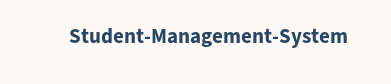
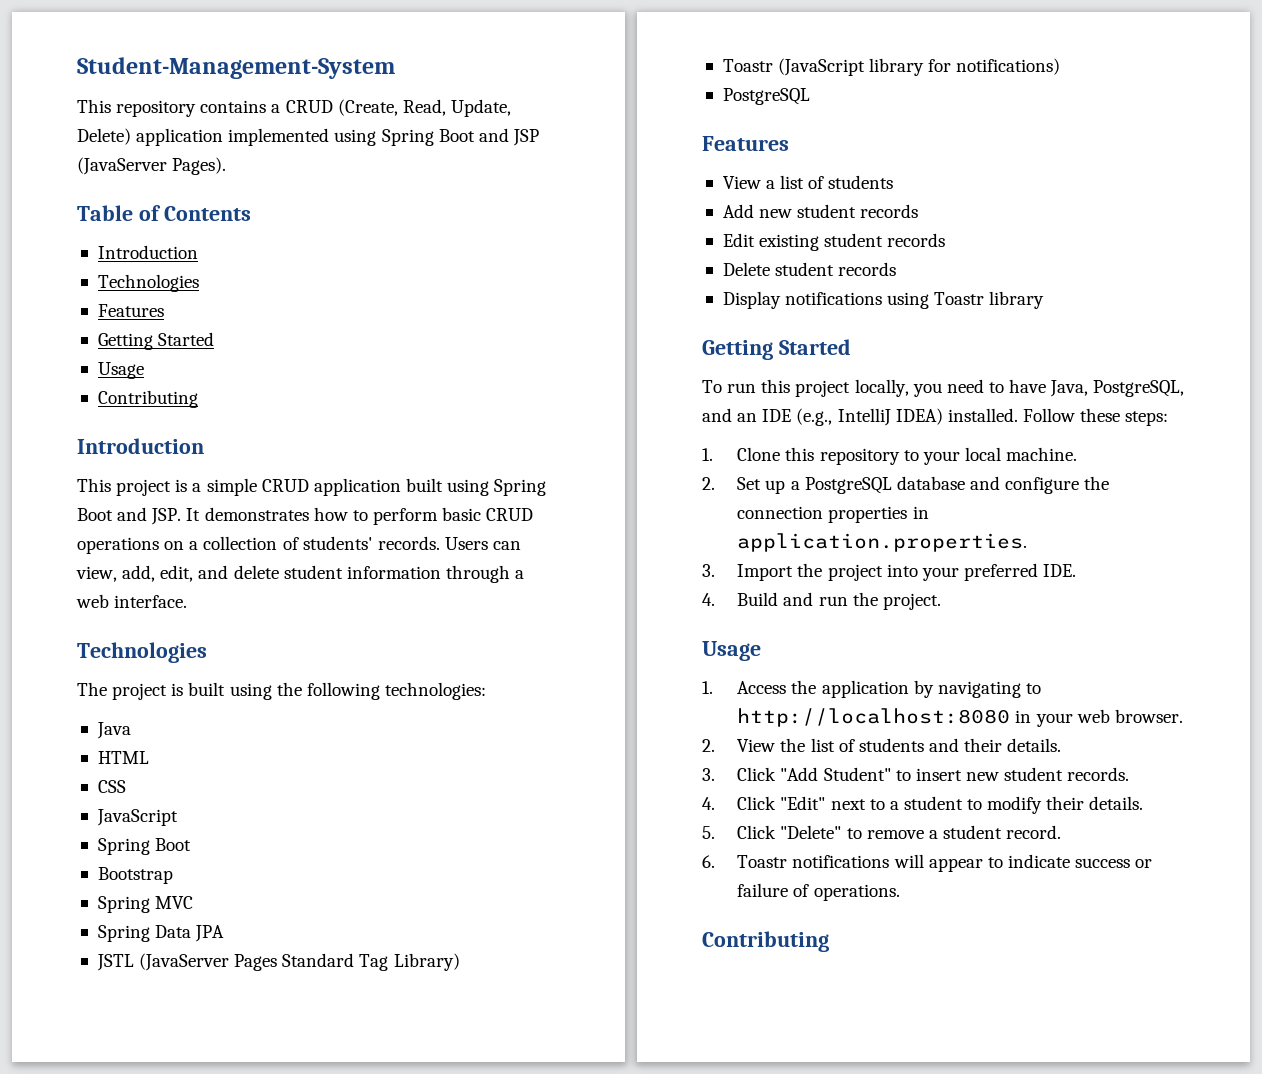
+ This repository contains a CRUD (Create, Read, Update, Delete) application implemented using Spring Boot and JSP (JavaServer Pages).
+ Table of Contents
+ Introduction
+ Technologies
+ Features
+ Getting Started
+ Usage
+ Contributing
+ Introduction
+ This project is a simple CRUD application built using Spring Boot and JSP. It demonstrates how to perform basic CRUD operations on a collection of students' records. Users can view, add, edit, and delete student information through a web interface.
+ Technologies
+ The project is built using the following technologies:
+ Java
+ HTML
+ CSS
+ JavaScript
+ Spring Boot
+ Bootstrap
+ Spring MVC
+ Spring Data JPA
+ JSTL (JavaServer Pages Standard Tag Library)
+ Toastr (JavaScript library for notifications)
+ PostgreSQL
+ Features
+ View a list of students
+ Add new student records
+ Edit existing student records
+ Delete student records
+ Display notifications using Toastr library
+ Getting Started
+ To run this project locally, you need to have Java, PostgreSQL, and an IDE (e.g., IntelliJ IDEA) installed. Follow these steps:
+ 1. Clone this repository to your local machine.
+ 2. Set up a PostgreSQL database and configure the connection properties in application.properties.
+ 3. Import the project into your preferred IDE.
+ 4. Build and run the project.
+ Usage
+ 1. Access the application by navigating to http://localhost:8080 in your web browser.
+ 2. View the list of students and their details.
+ 3. Click "Add Student" to insert new student records.
+ 4. Click "Edit" next to a student to modify their details.
+ 5. Click "Delete" to remove a student record.
+ 6. Toastr notifications will appear to indicate success or failure of operations.
+ Contributing

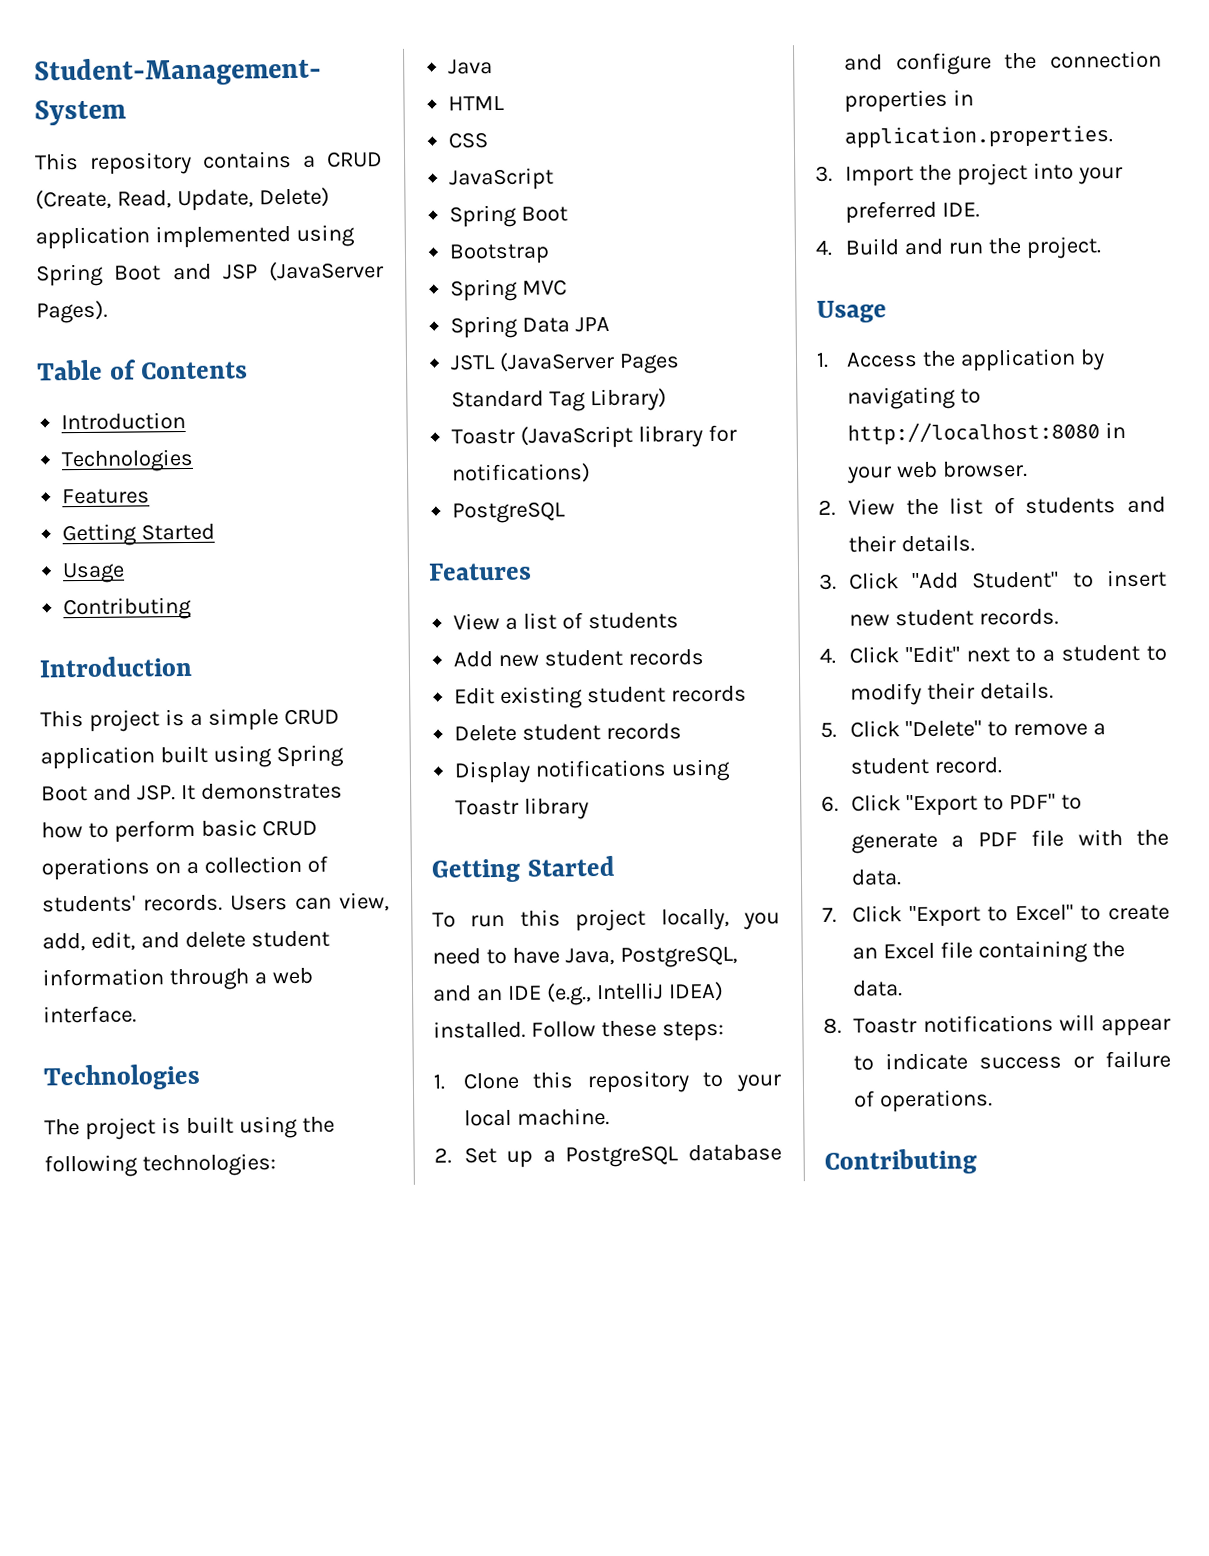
- 6. Toastr notifications will appear to indicate success or failure of operations.
+ 6. Click "Export to PDF" to generate a PDF file with the data.
+ 7. Click "Export to Excel" to create an Excel file containing the data.
+ 8. Toastr notifications will appear to indicate success or failure of operations.

